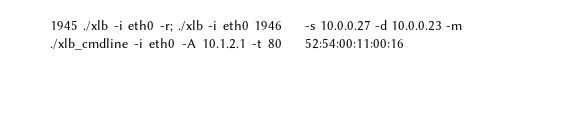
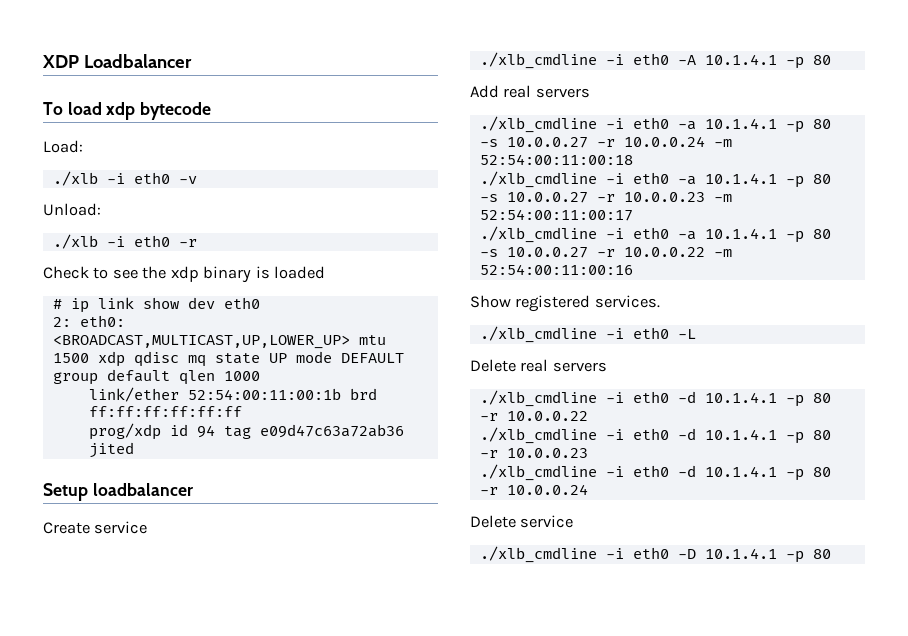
- 1945 ./xlb -i eth0 -r; ./xlb -i eth0 1946 ./xlb_cmdline -i eth0 -A 10.1.2.1 -t 80 -s 10.0.0.27 -d 10.0.0.23 -m 52:54:00:11:00:16
+ XDP Loadbalancer
+ To load xdp bytecode
+ Load:
+ ./xlb -i eth0 -v
+ Unload:
+ ./xlb -i eth0 -r
+ Check to see the xdp binary is loaded
+ # ip link show dev eth0
+ 2: eth0: <BROADCAST,MULTICAST,UP,LOWER_UP> mtu 1500 xdp qdisc mq state UP mode DEFAULT group default qlen 1000
+ link/ether 52:54:00:11:00:1b brd ff:ff:ff:ff:ff:ff
+ prog/xdp id 94 tag e09d47c63a72ab36 jited
+ Setup loadbalancer
+ Create service
+ ./xlb_cmdline -i eth0 -A 10.1.4.1 -p 80
+ Add real servers
+ ./xlb_cmdline -i eth0 -a 10.1.4.1 -p 80 -s 10.0.0.27 -r 10.0.0.24 -m 52:54:00:11:00:18
+ ./xlb_cmdline -i eth0 -a 10.1.4.1 -p 80 -s 10.0.0.27 -r 10.0.0.23 -m 52:54:00:11:00:17
+ ./xlb_cmdline -i eth0 -a 10.1.4.1 -p 80 -s 10.0.0.27 -r 10.0.0.22 -m 52:54:00:11:00:16
+ Show registered services.
+ ./xlb_cmdline -i eth0 -L
+ Delete real servers
+ ./xlb_cmdline -i eth0 -d 10.1.4.1 -p 80 -r 10.0.0.22
+ ./xlb_cmdline -i eth0 -d 10.1.4.1 -p 80 -r 10.0.0.23
+ ./xlb_cmdline -i eth0 -d 10.1.4.1 -p 80 -r 10.0.0.24
+ Delete service
+ ./xlb_cmdline -i eth0 -D 10.1.4.1 -p 80

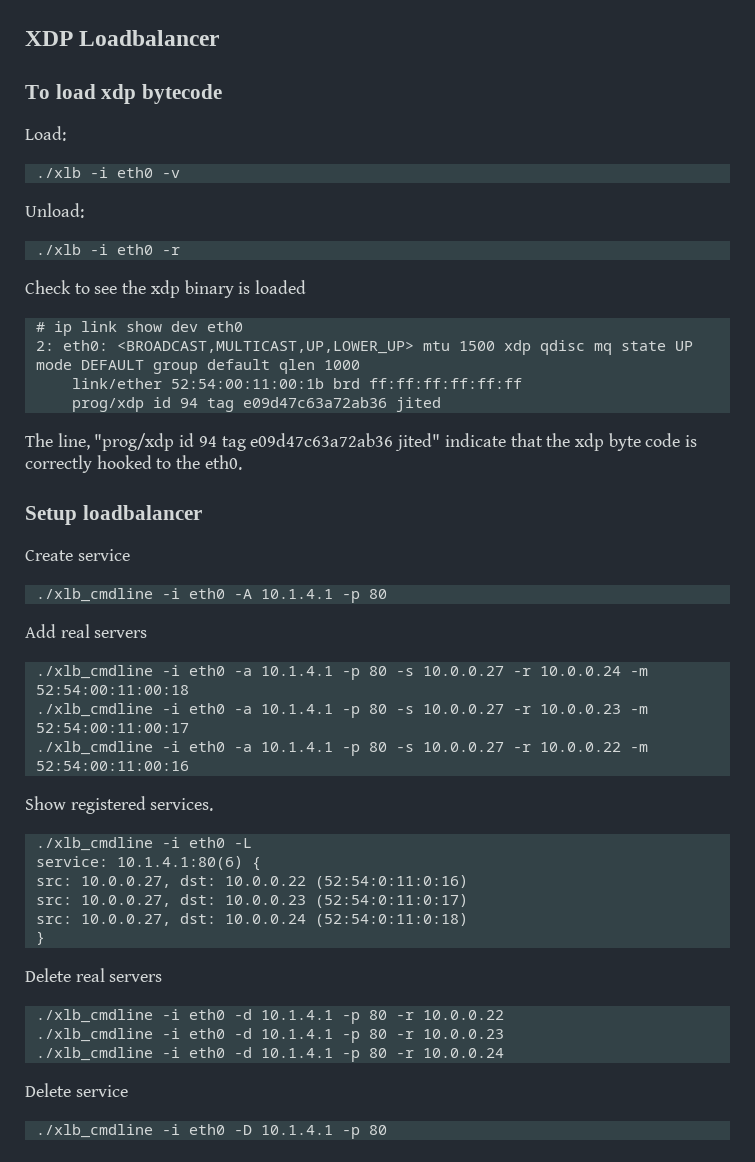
+ The line, "prog/xdp id 94 tag e09d47c63a72ab36 jited" indicate that the xdp byte code is correctly hooked to the eth0.
+ service: 10.1.4.1:80(6) {
+ src: 10.0.0.27, dst: 10.0.0.22 (52:54:0:11:0:16)
+ src: 10.0.0.27, dst: 10.0.0.23 (52:54:0:11:0:17)
+ src: 10.0.0.27, dst: 10.0.0.24 (52:54:0:11:0:18)
+ }

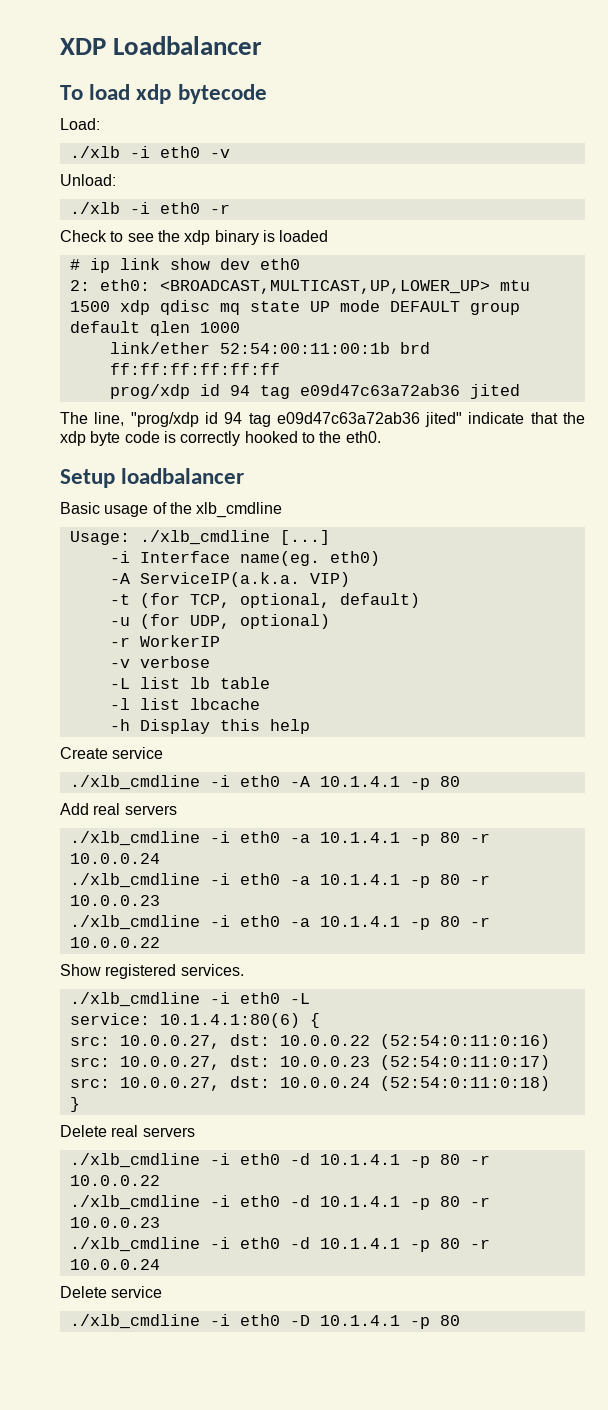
+ Basic usage of the xlb_cmdline
+ Usage: ./xlb_cmdline [...]
+ -i Interface name(eg. eth0)
+ -A ServiceIP(a.k.a. VIP)
+ -t (for TCP, optional, default)
+ -u (for UDP, optional)
+ -r WorkerIP
+ -v verbose
+ -L list lb table
+ -l list lbcache
+ -h Display this help
- ./xlb_cmdline -i eth0 -a 10.1.4.1 -p 80 -s 10.0.0.27 -r 10.0.0.24 -m 52:54:00:11:00:18
- ./xlb_cmdline -i eth0 -a 10.1.4.1 -p 80 -s 10.0.0.27 -r 10.0.0.23 -m 52:54:00:11:00:17
- ./xlb_cmdline -i eth0 -a 10.1.4.1 -p 80 -s 10.0.0.27 -r 10.0.0.22 -m 52:54:00:11:00:16
+ ./xlb_cmdline -i eth0 -a 10.1.4.1 -p 80 -r 10.0.0.24
+ ./xlb_cmdline -i eth0 -a 10.1.4.1 -p 80 -r 10.0.0.23
+ ./xlb_cmdline -i eth0 -a 10.1.4.1 -p 80 -r 10.0.0.22

